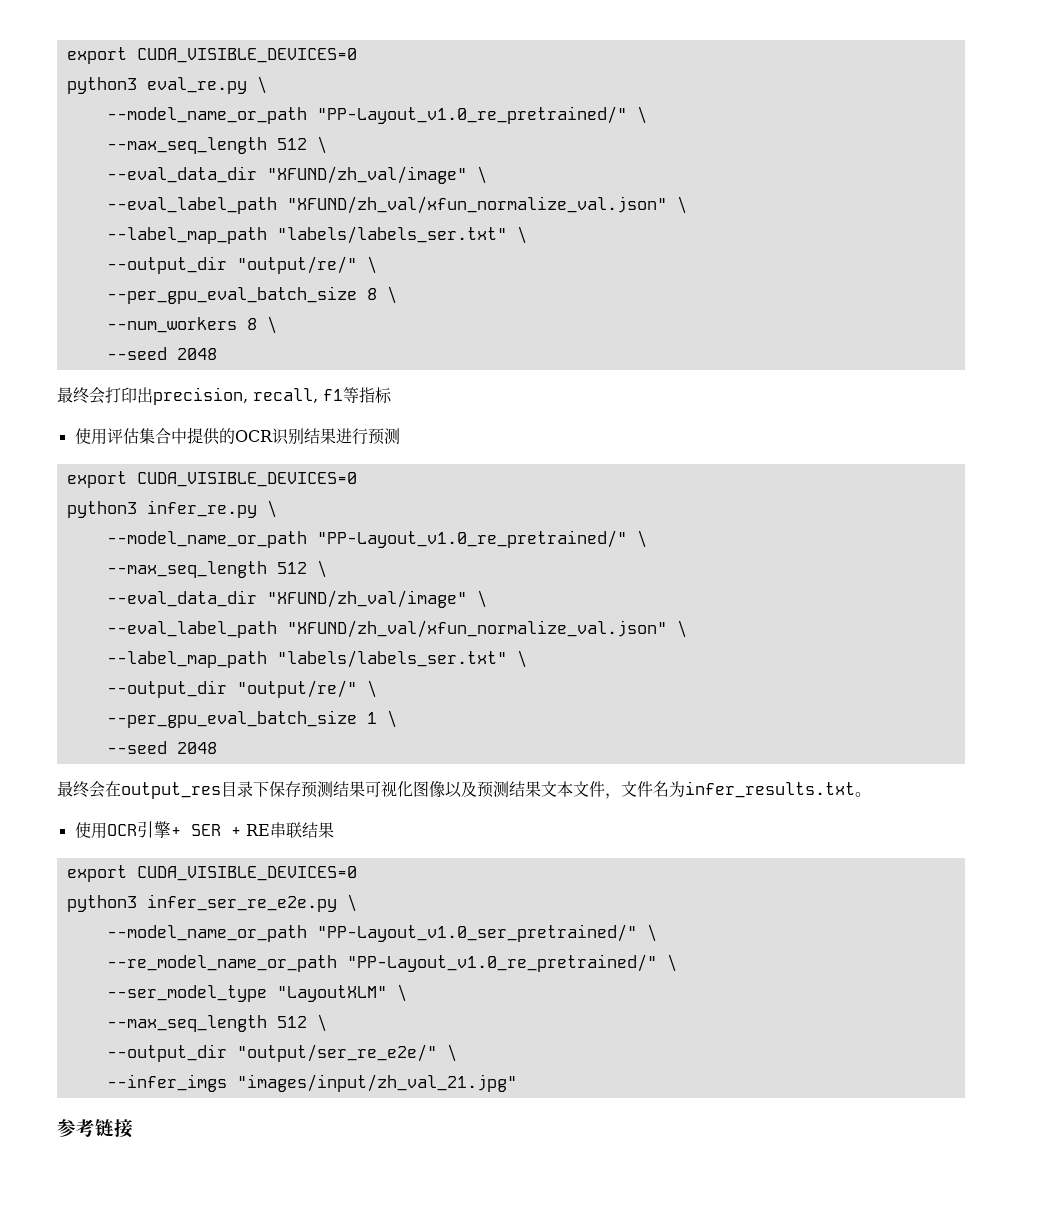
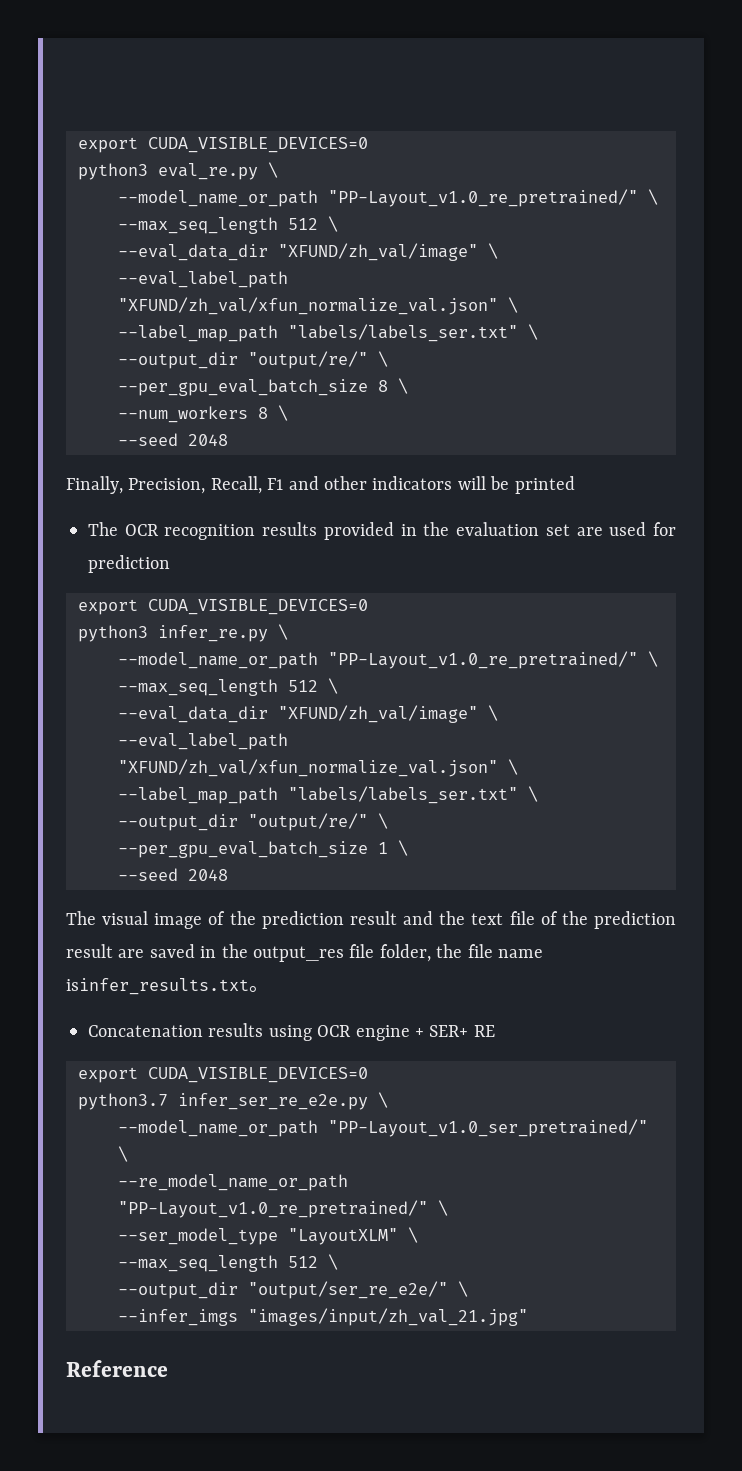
- 最终会打印出precision, recall, f1等指标
- 使用评估集合中提供的OCR识别结果进行预测
+ Finally, Precision, Recall, F1 and other indicators will be printed
+ The OCR recognition results provided in the evaluation set are used for prediction
- 最终会在output_res目录下保存预测结果可视化图像以及预测结果文本文件，文件名为infer_results.txt。
- 使用OCR引擎+ SER + RE串联结果
+ The visual image of the prediction result and the text file of the prediction result are saved in the output_res file folder, the file name isinfer_results.txt。
+ Concatenation results using OCR engine + SER+ RE
  export CUDA_VISIBLE_DEVICES=0
- python3 infer_ser_re_e2e.py \
+ python3.7 infer_ser_re_e2e.py \
- 参考链接
+ Reference

